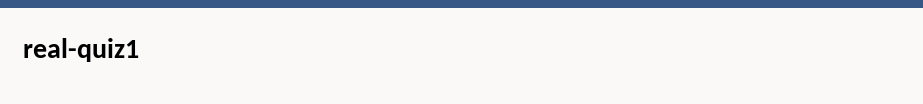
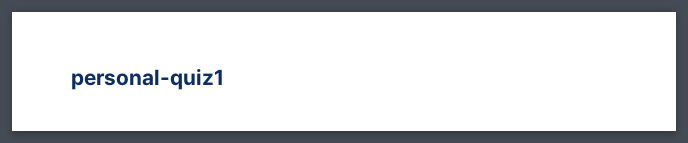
- real-quiz1
+ personal-quiz1

